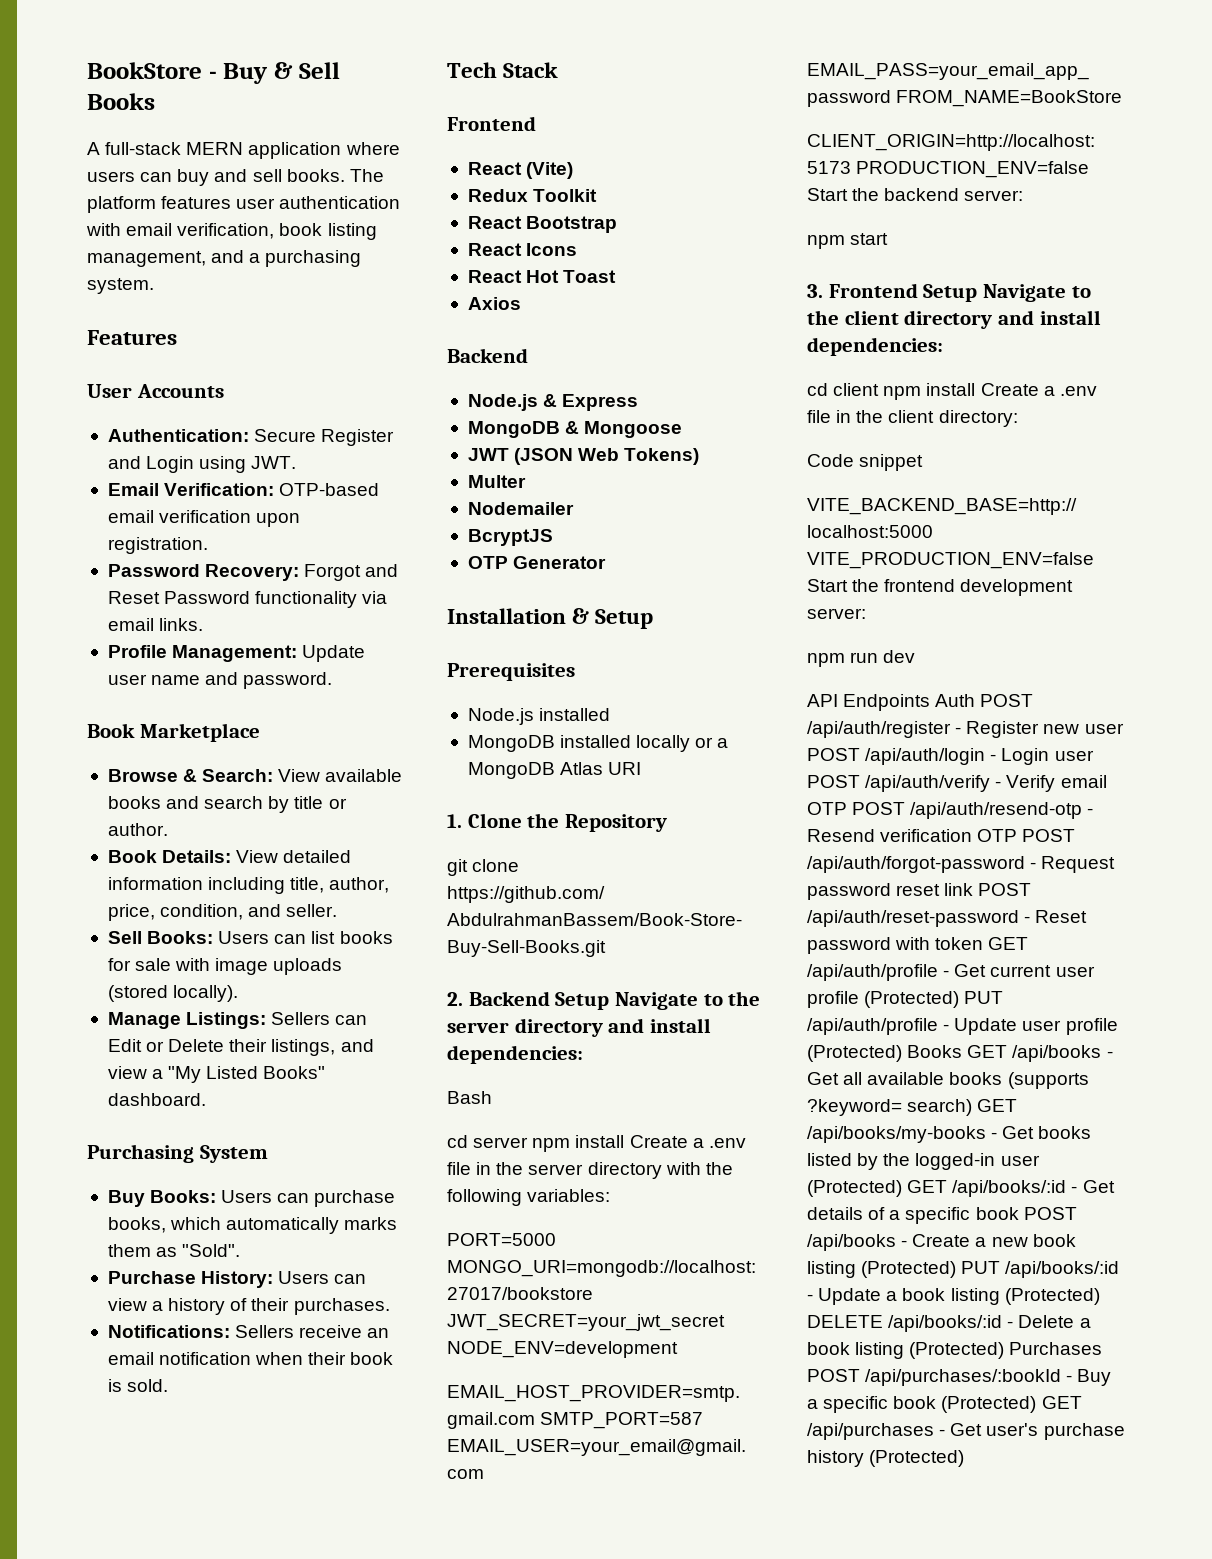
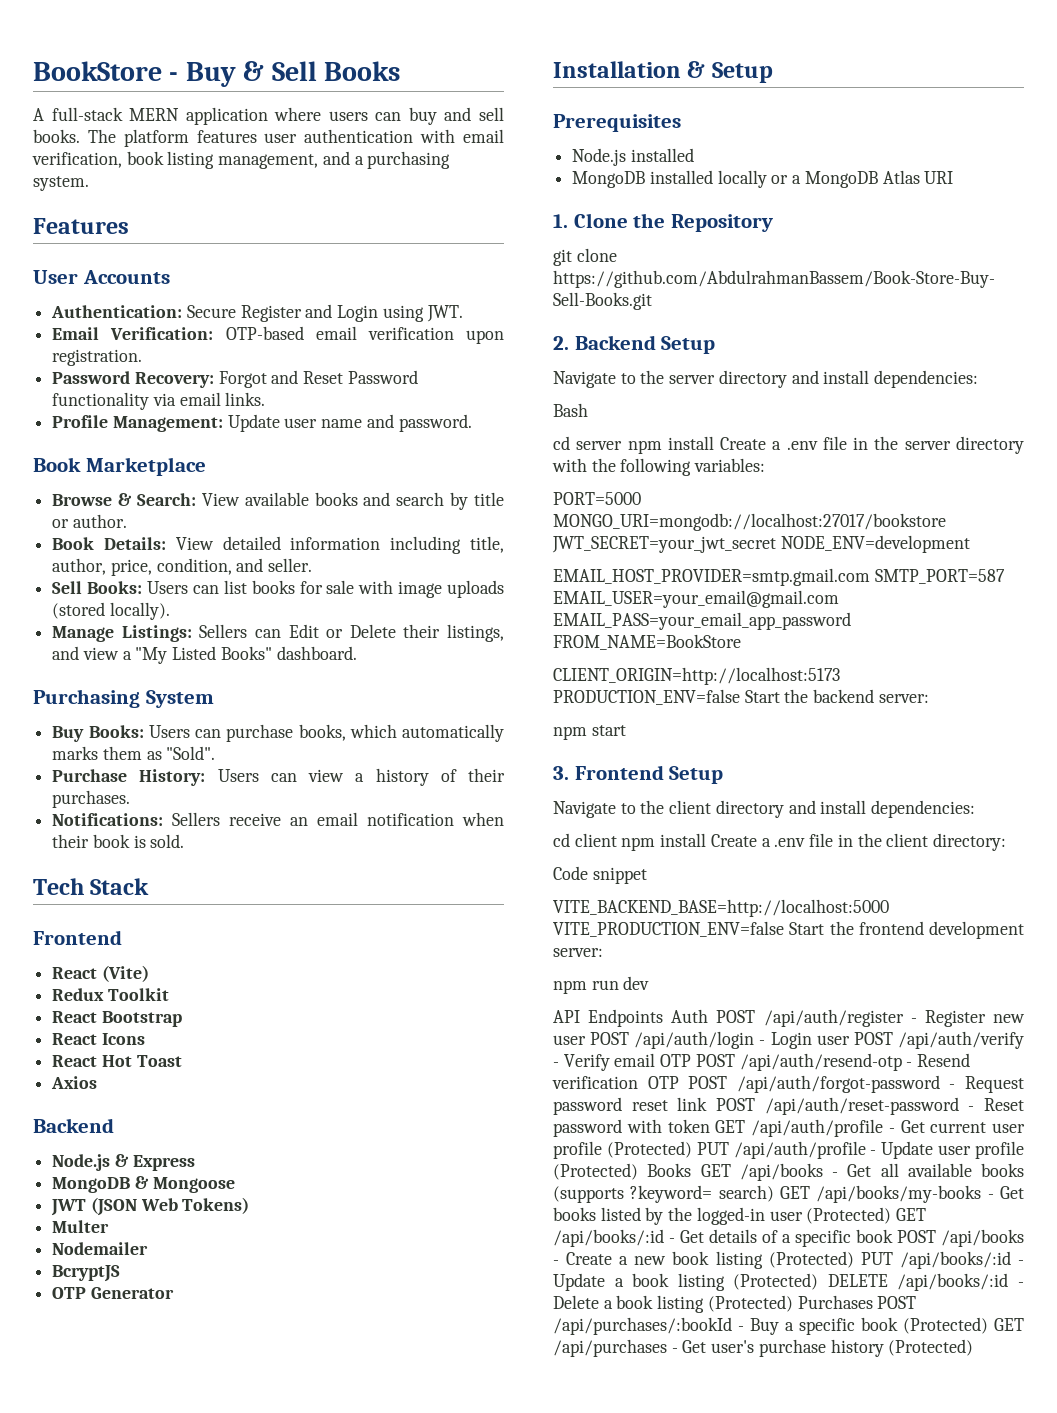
- 2. Backend Setup Navigate to the server directory and install dependencies:
+ 2. Backend Setup
+ Navigate to the server directory and install dependencies:
- 3. Frontend Setup Navigate to the client directory and install dependencies:
+ 3. Frontend Setup
+ Navigate to the client directory and install dependencies:

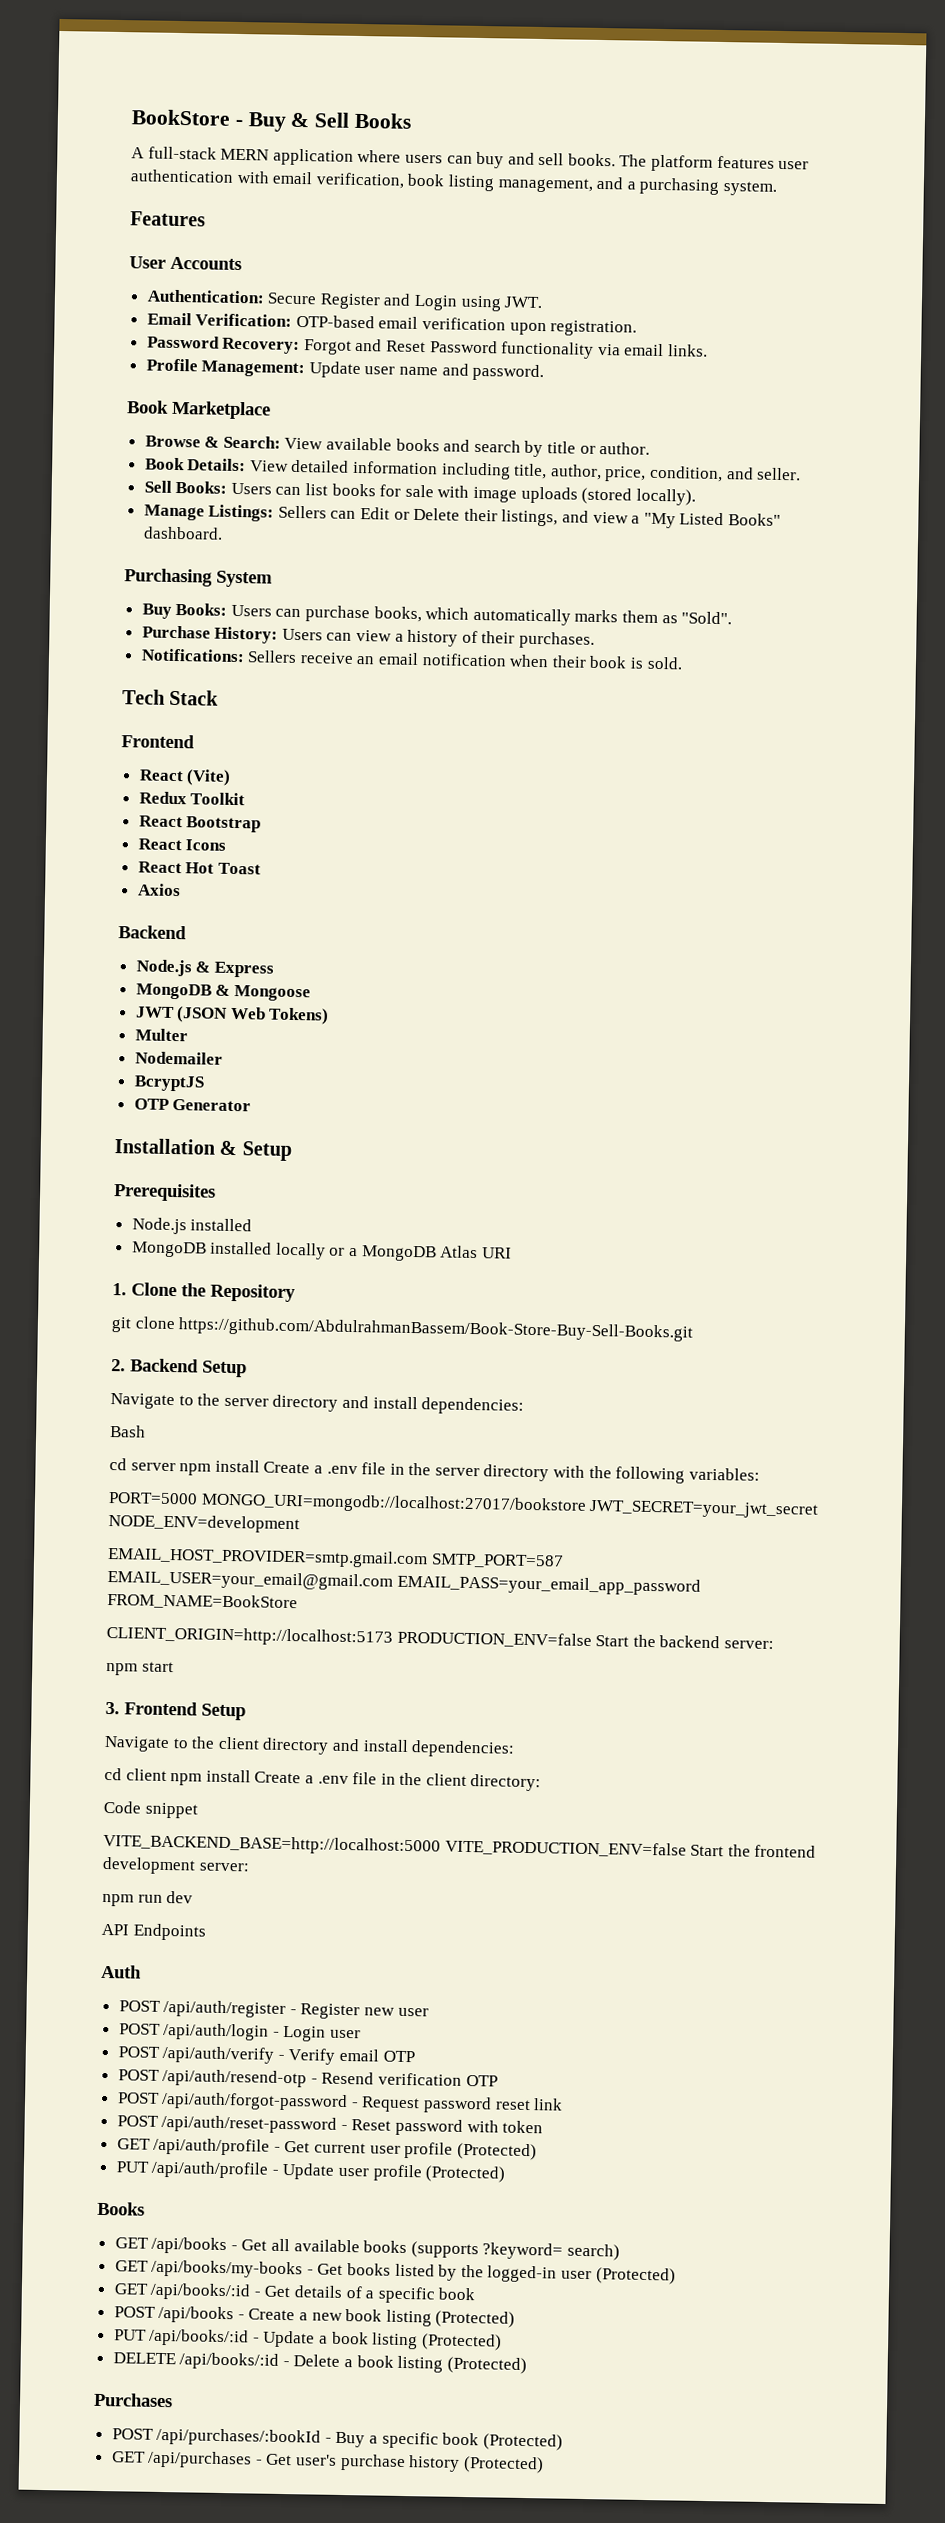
- API Endpoints Auth POST /api/auth/register - Register new user POST /api/auth/login - Login user POST /api/auth/verify - Verify email OTP POST /api/auth/resend-otp - Resend verification OTP POST /api/auth/forgot-password - Request password reset link POST /api/auth/reset-password - Reset password with token GET /api/auth/profile - Get current user profile (Protected) PUT /api/auth/profile - Update user profile (Protected) Books GET /api/books - Get all available books (supports ?keyword= search) GET /api/books/my-books - Get books listed by the logged-in user (Protected) GET /api/books/:id - Get details of a specific book POST /api/books - Create a new book listing (Protected) PUT /api/books/:id - Update a book listing (Protected) DELETE /api/books/:id - Delete a book listing (Protected) Purchases POST /api/purchases/:bookId - Buy a specific book (Protected) GET /api/purchases - Get user's purchase history (Protected)
+ API Endpoints
+ Auth
+ POST /api/auth/register - Register new user
+ POST /api/auth/login - Login user
+ POST /api/auth/verify - Verify email OTP
+ POST /api/auth/resend-otp - Resend verification OTP
+ POST /api/auth/forgot-password - Request password reset link
+ POST /api/auth/reset-password - Reset password with token
+ GET /api/auth/profile - Get current user profile (Protected)
+ PUT /api/auth/profile - Update user profile (Protected)
+ Books
+ GET /api/books - Get all available books (supports ?keyword= search)
+ GET /api/books/my-books - Get books listed by the logged-in user (Protected)
+ GET /api/books/:id - Get details of a specific book
+ POST /api/books - Create a new book listing (Protected)
+ PUT /api/books/:id - Update a book listing (Protected)
+ DELETE /api/books/:id - Delete a book listing (Protected)
+ Purchases
+ POST /api/purchases/:bookId - Buy a specific book (Protected)
+ GET /api/purchases - Get user's purchase history (Protected)

